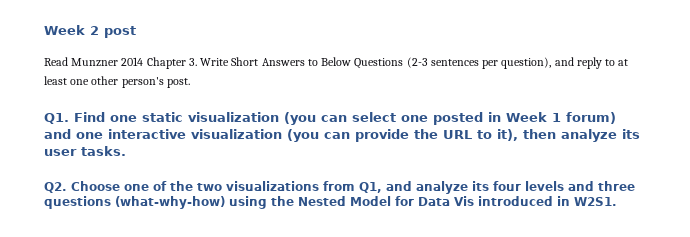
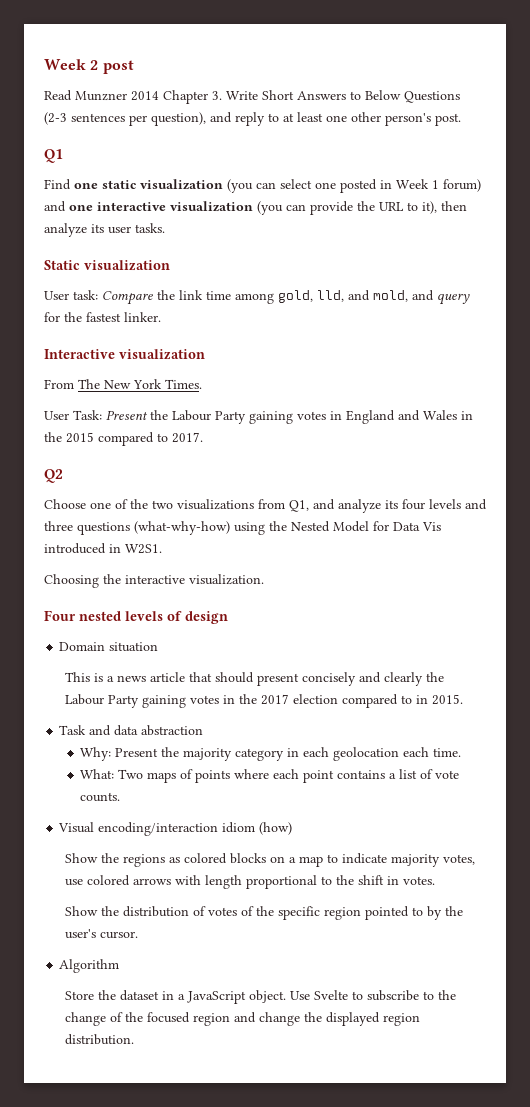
- Q1. Find one static visualization (you can select one posted in Week 1 forum) and one interactive visualization (you can provide the URL to it), then analyze its user tasks.
+ Q1
+ Find one static visualization (you can select one posted in Week 1 forum) and one interactive visualization (you can provide the URL to it), then analyze its user tasks.
- Q2. Choose one of the two visualizations from Q1, and analyze its four levels and three questions (what-why-how) using the Nested Model for Data Vis introduced in W2S1.
+ Static visualization
+ User task: Compare the link time among gold, lld, and mold, and query for the fastest linker.
+ Interactive visualization
+ From The New York Times.
+ User Task: Present the Labour Party gaining votes in England and Wales in the 2015 compared to 2017.
+ Q2
+ Choose one of the two visualizations from Q1, and analyze its four levels and three questions (what-why-how) using the Nested Model for Data Vis introduced in W2S1.
+ Choosing the interactive visualization.
+ Four nested levels of design
+ Domain situation
+ This is a news article that should present concisely and clearly the Labour Party gaining votes in the 2017 election compared to in 2015.
+ Task and data abstraction
+ Why: Present the majority category in each geolocation each time.
+ What: Two maps of points where each point contains a list of vote counts.
+ Visual encoding/interaction idiom (how)
+ Show the regions as colored blocks on a map to indicate majority votes, use colored arrows with length proportional to the shift in votes.
+ Show the distribution of votes of the specific region pointed to by the user's cursor.
+ Algorithm
+ Store the dataset in a JavaScript object. Use Svelte to subscribe to the change of the focused region and change the displayed region distribution.

